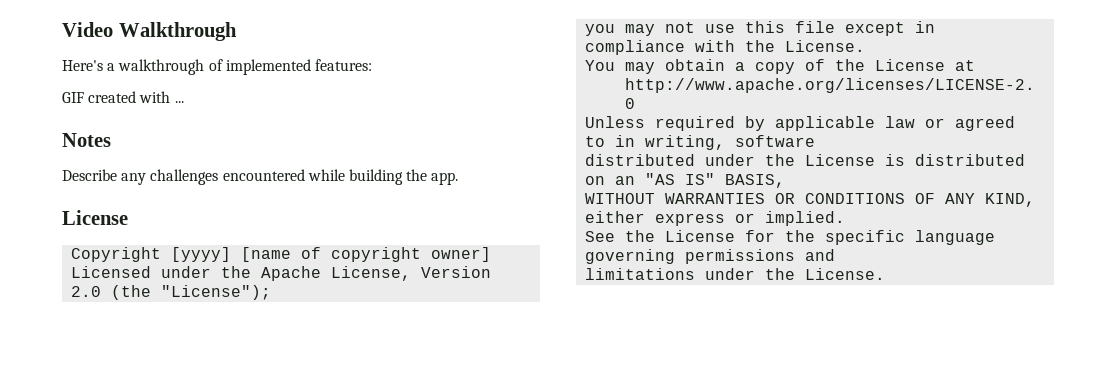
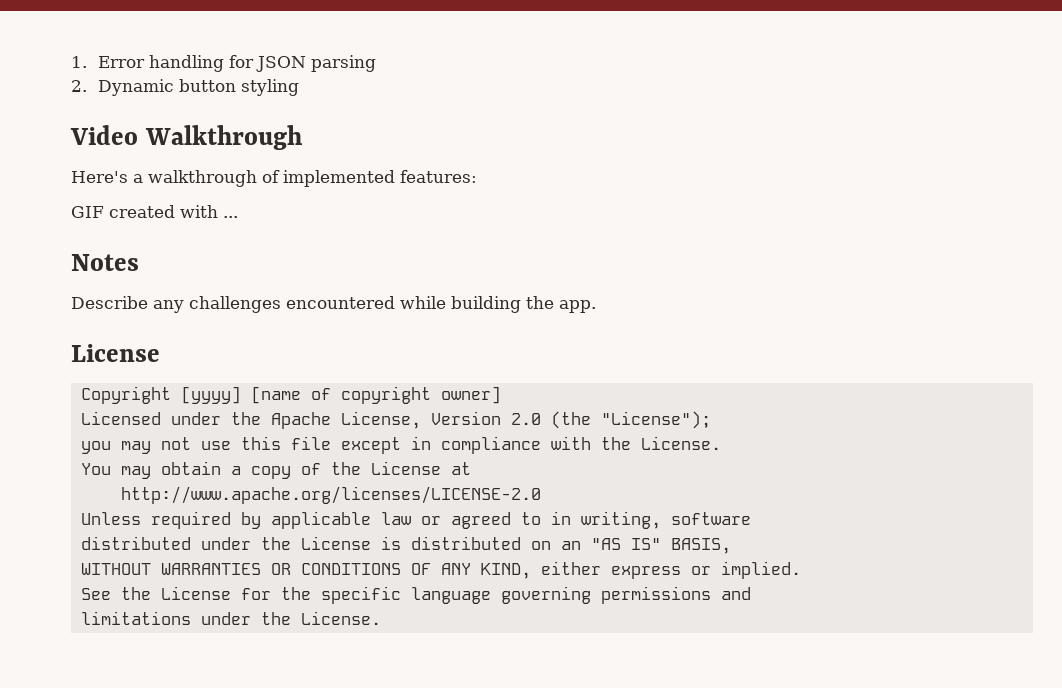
+ 1. Error handling for JSON parsing
+ 2. Dynamic button styling

